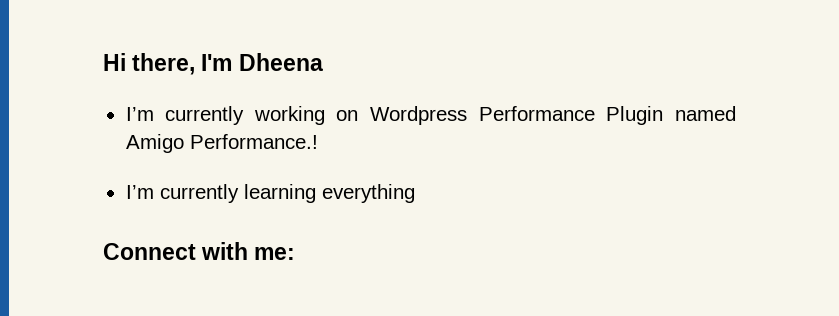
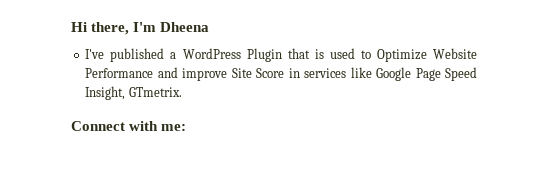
- I’m currently working on Wordpress Performance Plugin named Amigo Performance.!
- I’m currently learning everything
+ I've published a WordPress Plugin that is used to Optimize Website Performance and improve Site Score in services like Google Page Speed Insight, GTmetrix.

